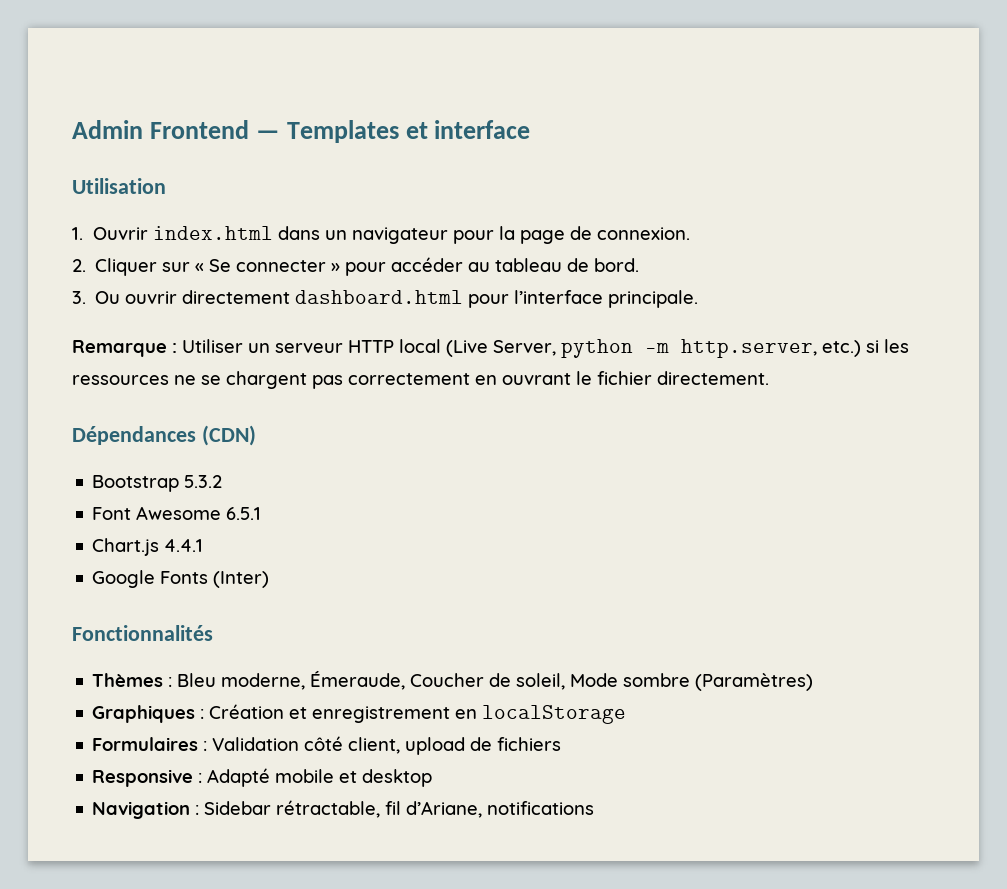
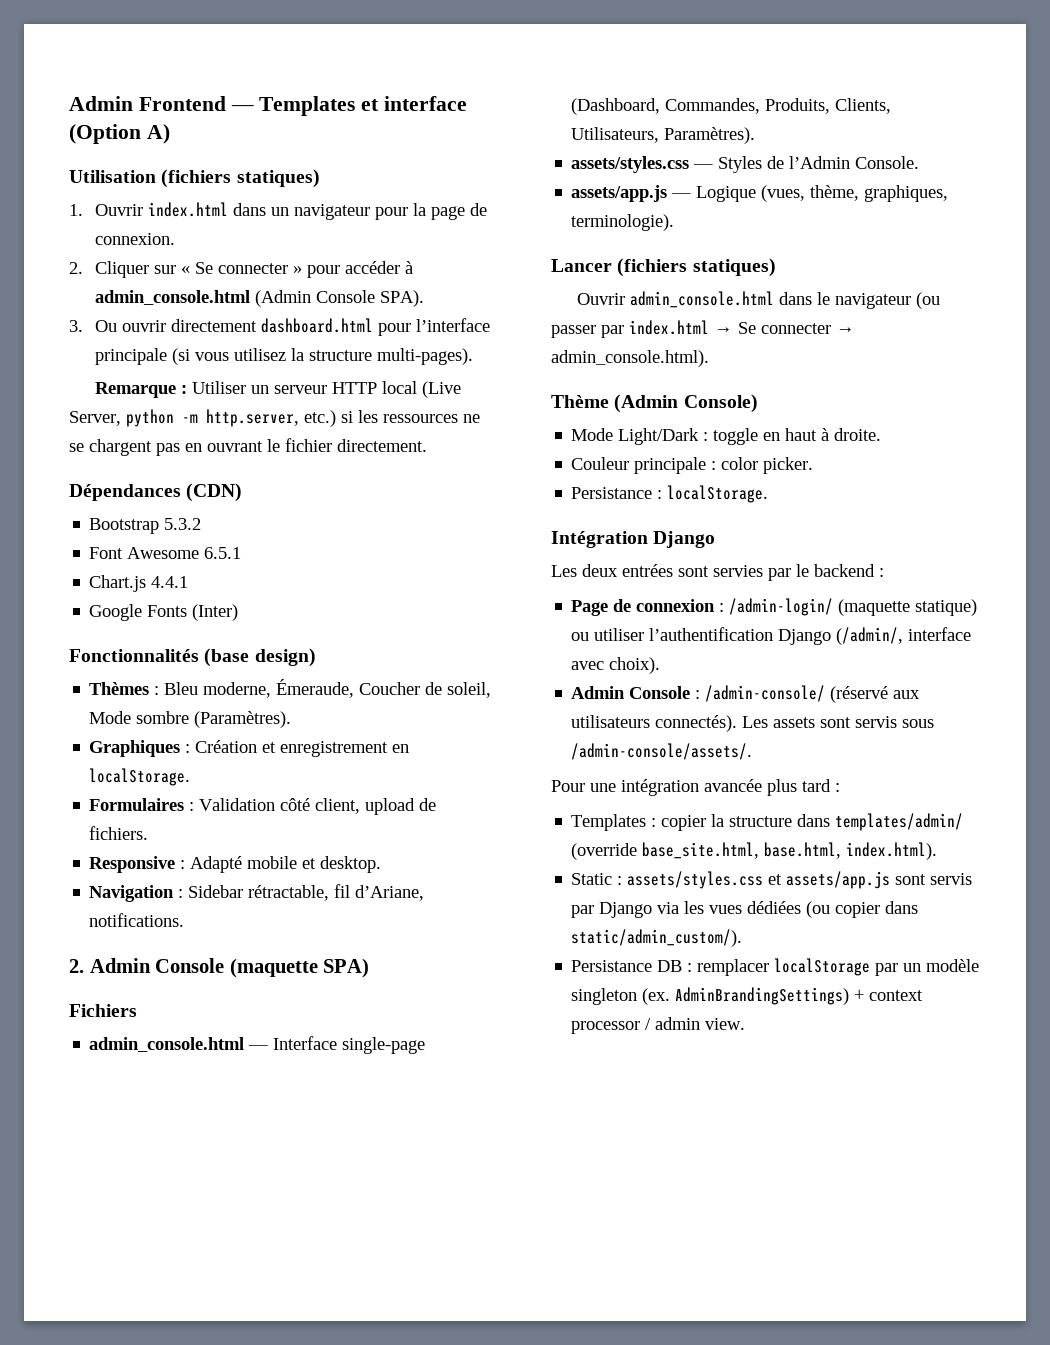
- Admin Frontend — Templates et interface
+ Admin Frontend — Templates et interface (Option A)
- Utilisation
+ Utilisation (fichiers statiques)
- 2. Cliquer sur « Se connecter » pour accéder au tableau de bord.
+ 2. Cliquer sur « Se connecter » pour accéder à admin_console.html (Admin Console SPA).
- 3. Ou ouvrir directement dashboard.html pour l’interface principale.
+ 3. Ou ouvrir directement dashboard.html pour l’interface principale (si vous utilisez la structure multi-pages).
- Remarque : Utiliser un serveur HTTP local (Live Server, python -m http.server, etc.) si les ressources ne se chargent pas correctement en ouvrant le fichier directement.
+ Remarque : Utiliser un serveur HTTP local (Live Server, python -m http.server, etc.) si les ressources ne se chargent pas en ouvrant le fichier directement.
- Fonctionnalités
+ Fonctionnalités (base design)
- Thèmes : Bleu moderne, Émeraude, Coucher de soleil, Mode sombre (Paramètres)
+ Thèmes : Bleu moderne, Émeraude, Coucher de soleil, Mode sombre (Paramètres).
- Graphiques : Création et enregistrement en localStorage
+ Graphiques : Création et enregistrement en localStorage.
- Formulaires : Validation côté client, upload de fichiers
+ Formulaires : Validation côté client, upload de fichiers.
- Responsive : Adapté mobile et desktop
+ Responsive : Adapté mobile et desktop.
- Navigation : Sidebar rétractable, fil d’Ariane, notifications
+ Navigation : Sidebar rétractable, fil d’Ariane, notifications.
+ 2. Admin Console (maquette SPA)
+ Fichiers
+ admin_console.html — Interface single-page (Dashboard, Commandes, Produits, Clients, Utilisateurs, Paramètres).
+ assets/styles.css — Styles de l’Admin Console.
+ assets/app.js — Logique (vues, thème, graphiques, terminologie).
+ Lancer (fichiers statiques)
+ Ouvrir admin_console.html dans le navigateur (ou passer par index.html → Se connecter → admin_console.html).
+ Thème (Admin Console)
+ Mode Light/Dark : toggle en haut à droite.
+ Couleur principale : color picker.
+ Persistance : localStorage.
+ Intégration Django
+ Les deux entrées sont servies par le backend :
+ Page de connexion : /admin-login/ (maquette statique) ou utiliser l’authentification Django (/admin/, interface avec choix).
+ Admin Console : /admin-console/ (réservé aux utilisateurs connectés). Les assets sont servis sous /admin-console/assets/.
+ Pour une intégration avancée plus tard :
+ Templates : copier la structure dans templates/admin/ (override base_site.html, base.html, index.html).
+ Static : assets/styles.css et assets/app.js sont servis par Django via les vues dédiées (ou copier dans static/admin_custom/).
+ Persistance DB : remplacer localStorage par un modèle singleton (ex. AdminBrandingSettings) + context processor / admin view.

